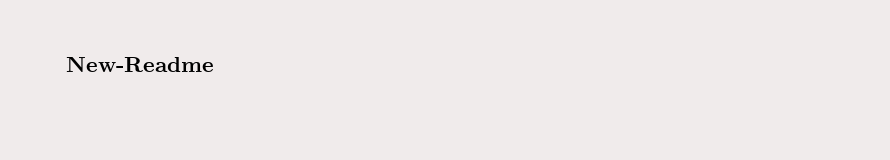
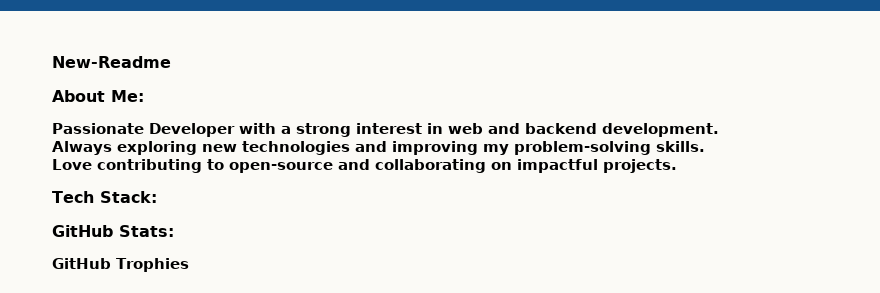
+ About Me:
+ Passionate Developer with a strong interest in web and backend development.
+ Always exploring new technologies and improving my problem-solving skills.
+ Love contributing to open-source and collaborating on impactful projects.
+ Tech Stack:
+ GitHub Stats:
+ GitHub Trophies

